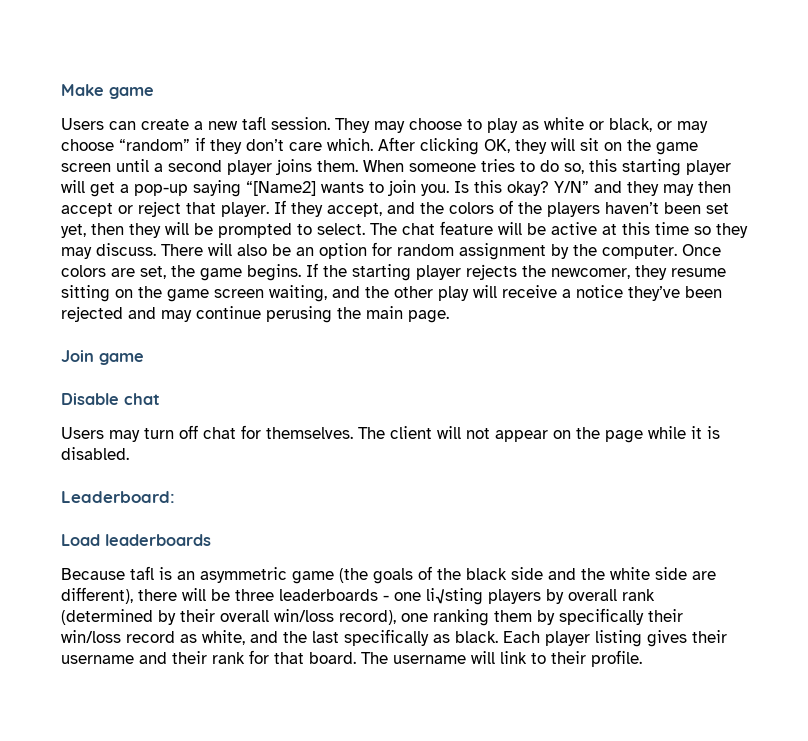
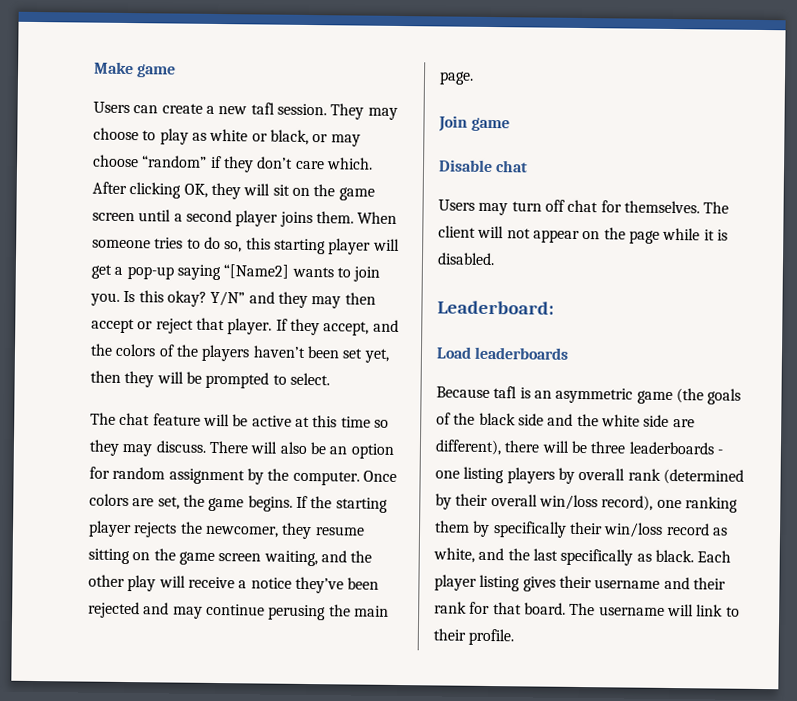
- If they accept, and the colors of the players haven’t been set yet, then they will be prompted to select. The chat feature will be active at this time so they may discuss.
+ If they accept, and the colors of the players haven’t been set yet, then they will be prompted to select.
+ The chat feature will be active at this time so they may discuss.
- Because tafl is an asymmetric game (the goals of the black side and the white side are different), there will be three leaderboards - one li√sting players by overall rank (determined by their overall win/loss record), one ranking them by specifically their win/loss record as white, and the last specifically as black.
+ Because tafl is an asymmetric game (the goals of the black side and the white side are different), there will be three leaderboards - one listing players by overall rank (determined by their overall win/loss record), one ranking them by specifically their win/loss record as white, and the last specifically as black.

